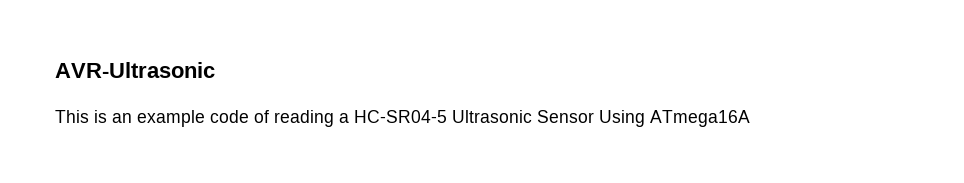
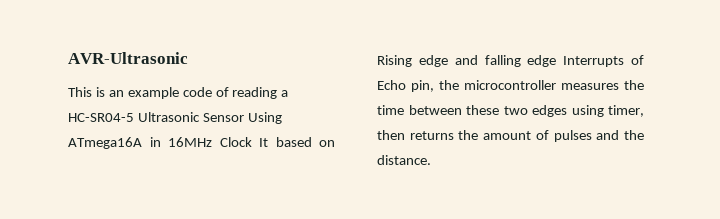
- This is an example code of reading a HC-SR04-5 Ultrasonic Sensor Using ATmega16A
+ This is an example code of reading a HC-SR04-5 Ultrasonic Sensor Using ATmega16A in 16MHz Clock It based on Rising edge and falling edge Interrupts of Echo pin, the microcontroller measures the time between these two edges using timer, then returns the amount of pulses and the distance.

